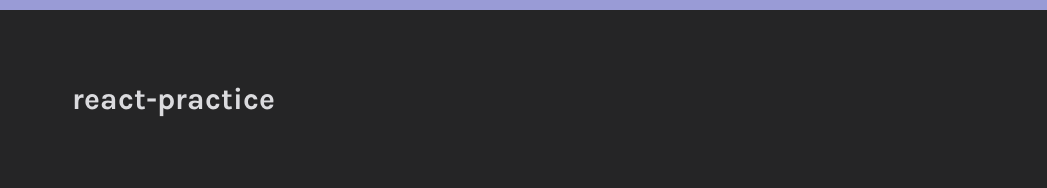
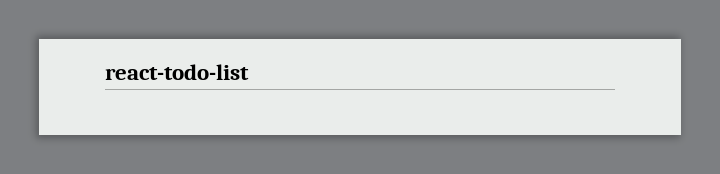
- react-practice
+ react-todo-list

